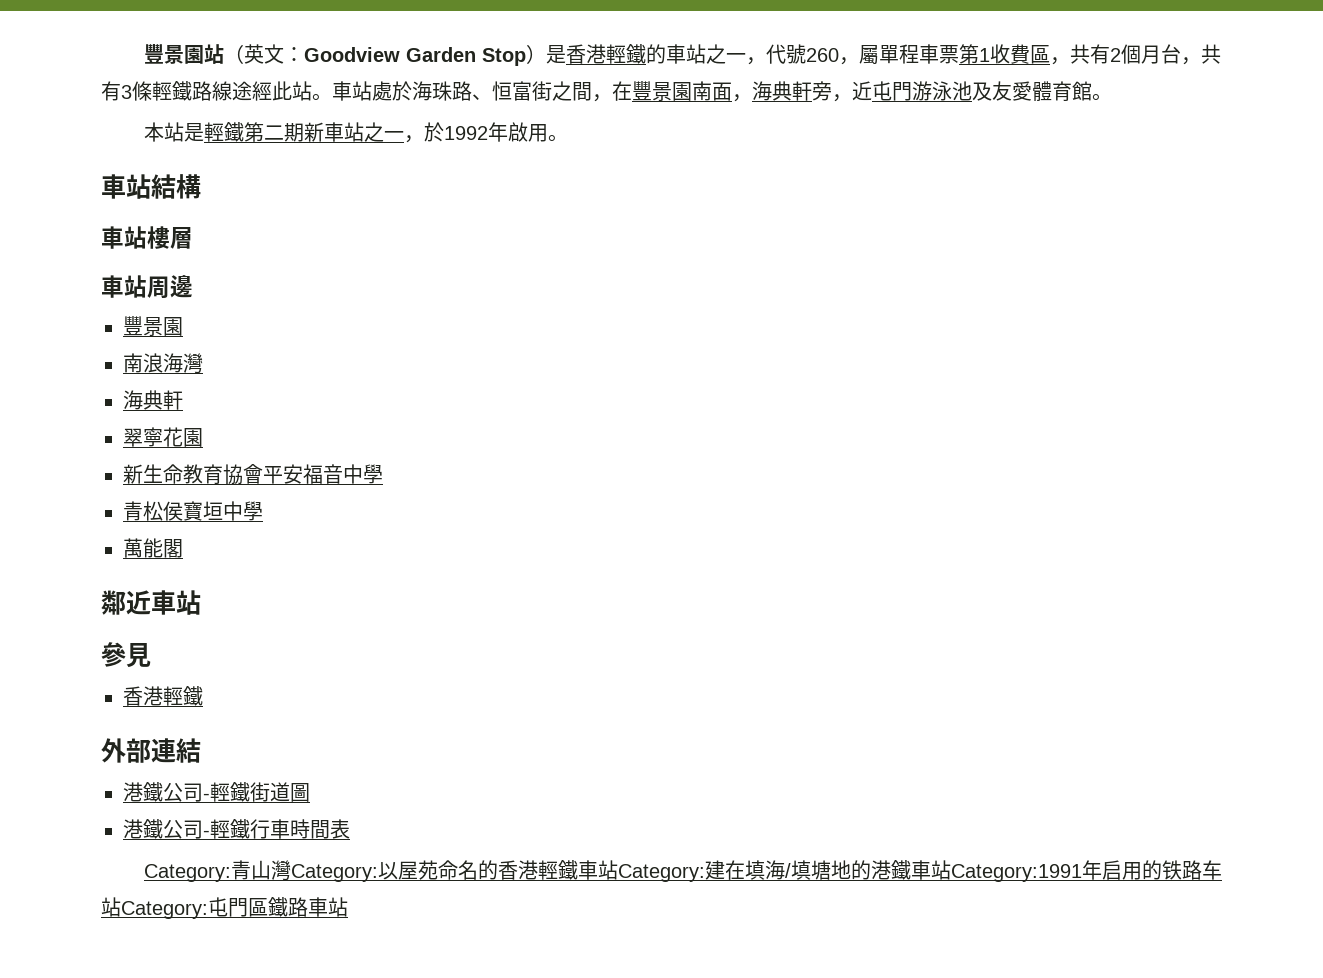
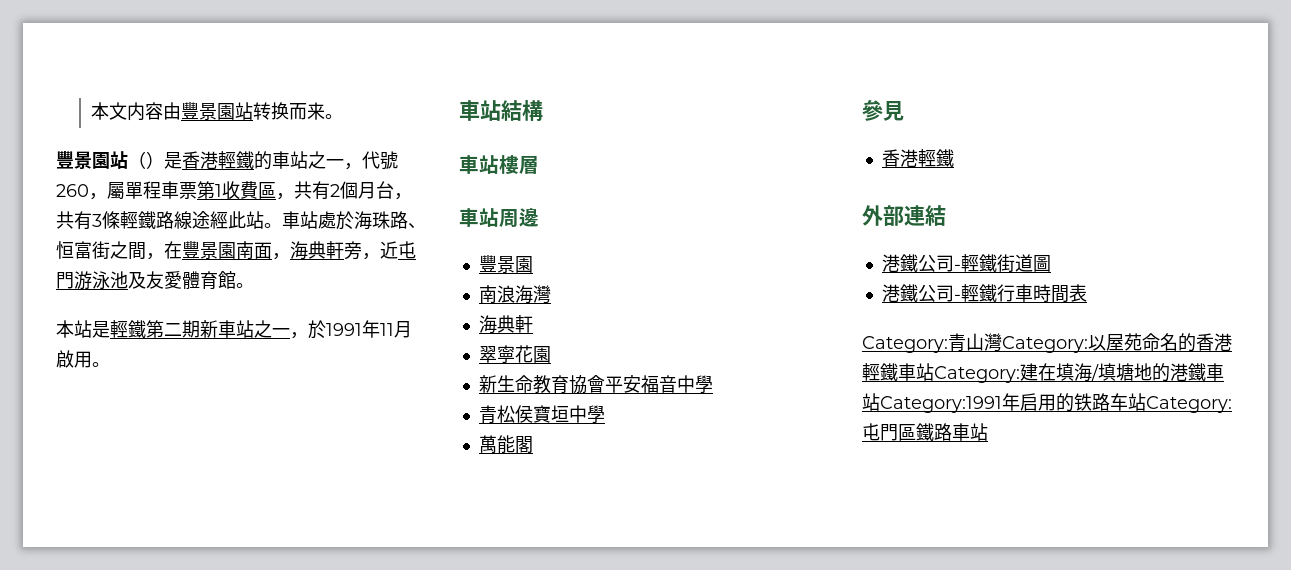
- 豐景園站（英文：Goodview Garden Stop）是香港輕鐵的車站之一，代號260，屬單程車票第1收費區，共有2個月台，共有3條輕鐵路線途經此站。
+ 本文内容由豐景園站转换而来。
+ 豐景園站（）是香港輕鐵的車站之一，代號260，屬單程車票第1收費區，共有2個月台，共有3條輕鐵路線途經此站。
- 本站是輕鐵第二期新車站之一，於1992年啟用。
+ 本站是輕鐵第二期新車站之一，於1991年11月啟用。
- 鄰近車站

